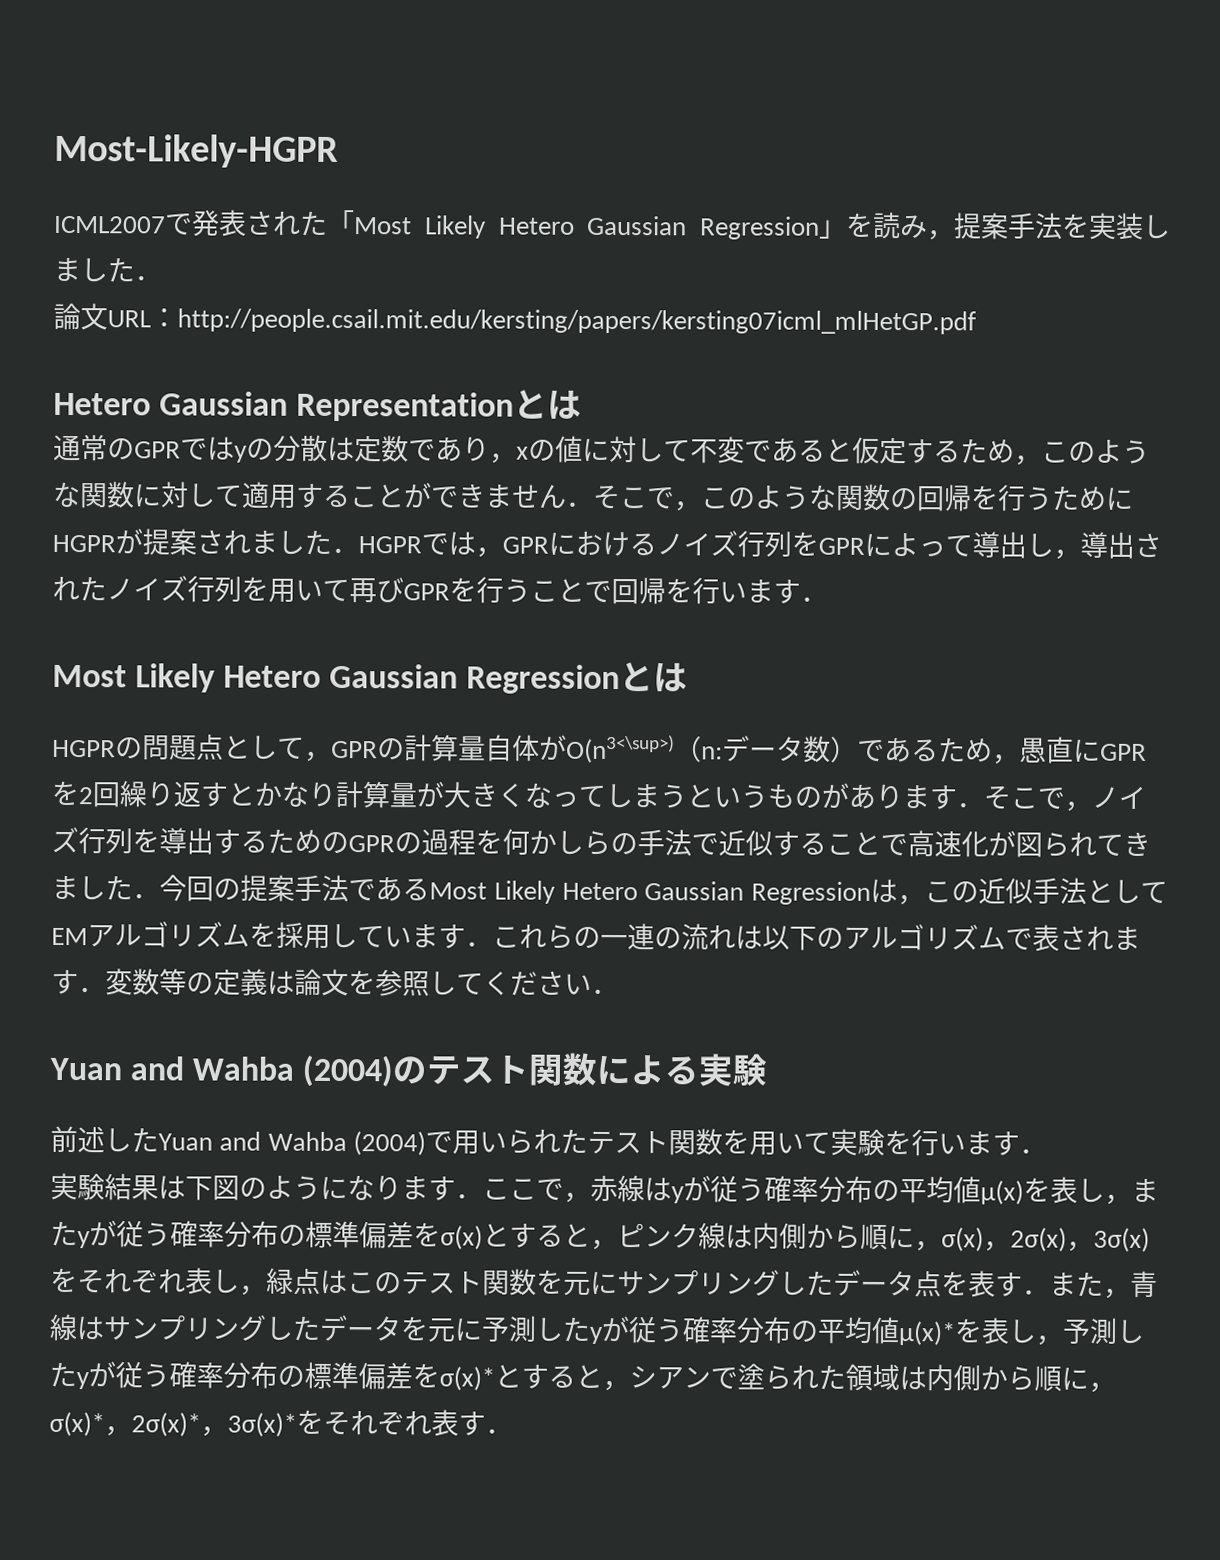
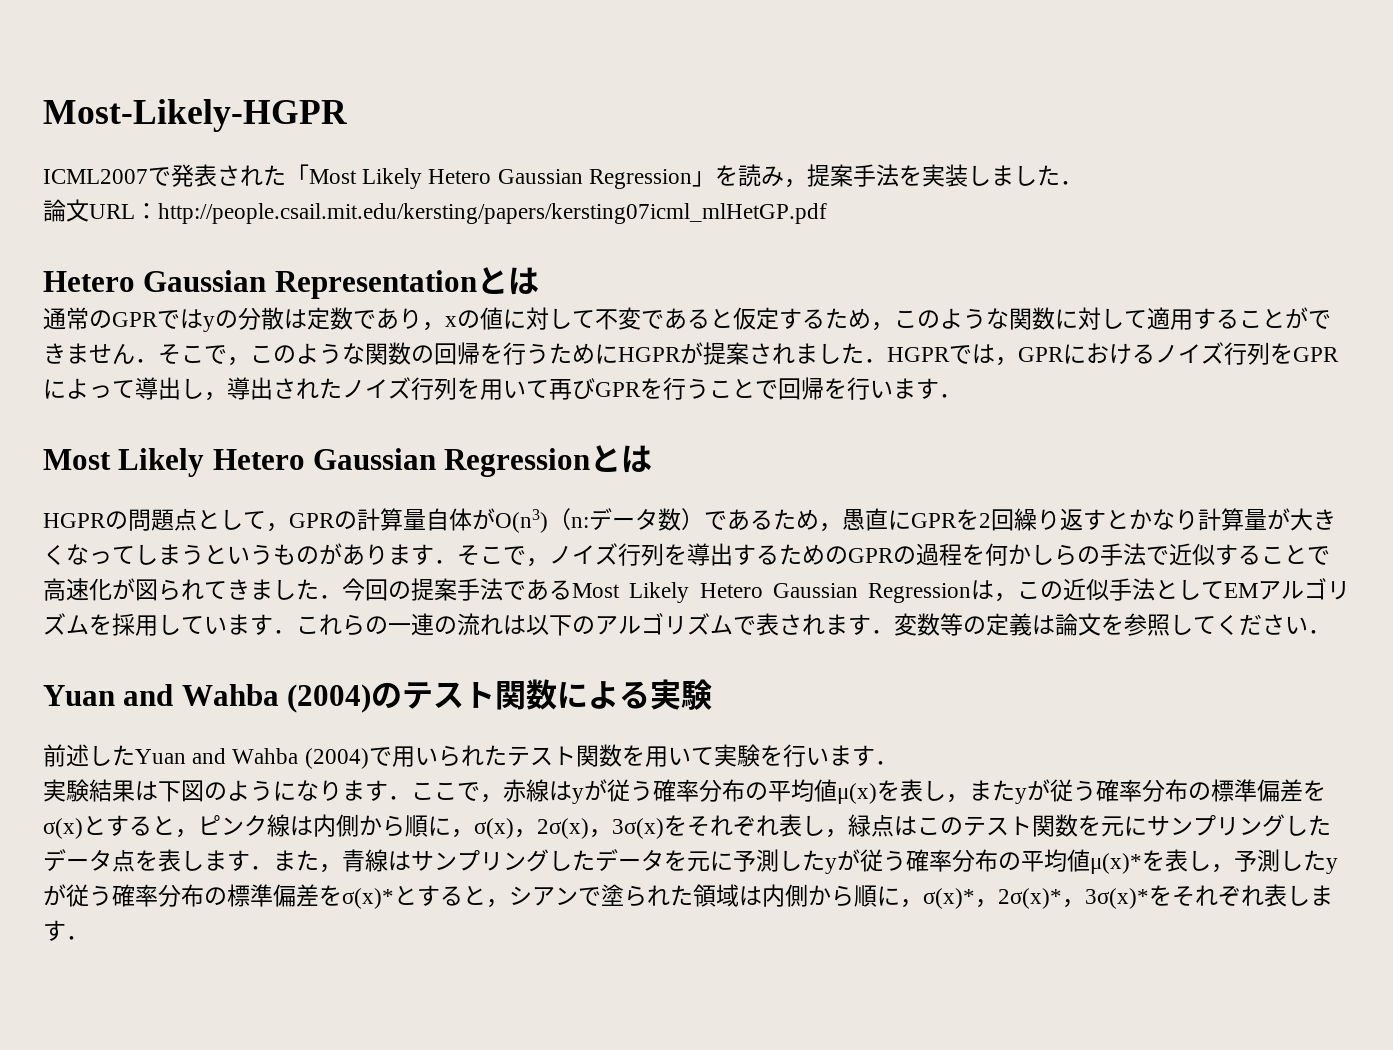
- HGPRの問題点として，GPRの計算量自体がO(n3<\sup>)（n:
+ HGPRの問題点として，GPRの計算量自体がO(n3)（n:
- 実験結果は下図のようになります．ここで，赤線はyが従う確率分布の平均値μ(x)を表し，またyが従う確率分布の標準偏差をσ(x)とすると，ピンク線は内側から順に，σ(x)，2σ(x)，3σ(x)をそれぞれ表し，緑点はこのテスト関数を元にサンプリングしたデータ点を表す．また，青線はサンプリングしたデータを元に予測したyが従う確率分布の平均値μ(x)*を表し，予測したyが従う確率分布の標準偏差をσ(x)*とすると，シアンで塗られた領域は内側から順に，σ(x)*，2σ(x)*，3σ(x)*をそれぞれ表す．
+ 実験結果は下図のようになります．ここで，赤線はyが従う確率分布の平均値μ(x)を表し，またyが従う確率分布の標準偏差をσ(x)とすると，ピンク線は内側から順に，σ(x)，2σ(x)，3σ(x)をそれぞれ表し，緑点はこのテスト関数を元にサンプリングしたデータ点を表します．また，青線はサンプリングしたデータを元に予測したyが従う確率分布の平均値μ(x)*を表し，予測したyが従う確率分布の標準偏差をσ(x)*とすると，シアンで塗られた領域は内側から順に，σ(x)*，2σ(x)*，3σ(x)*をそれぞれ表します．

